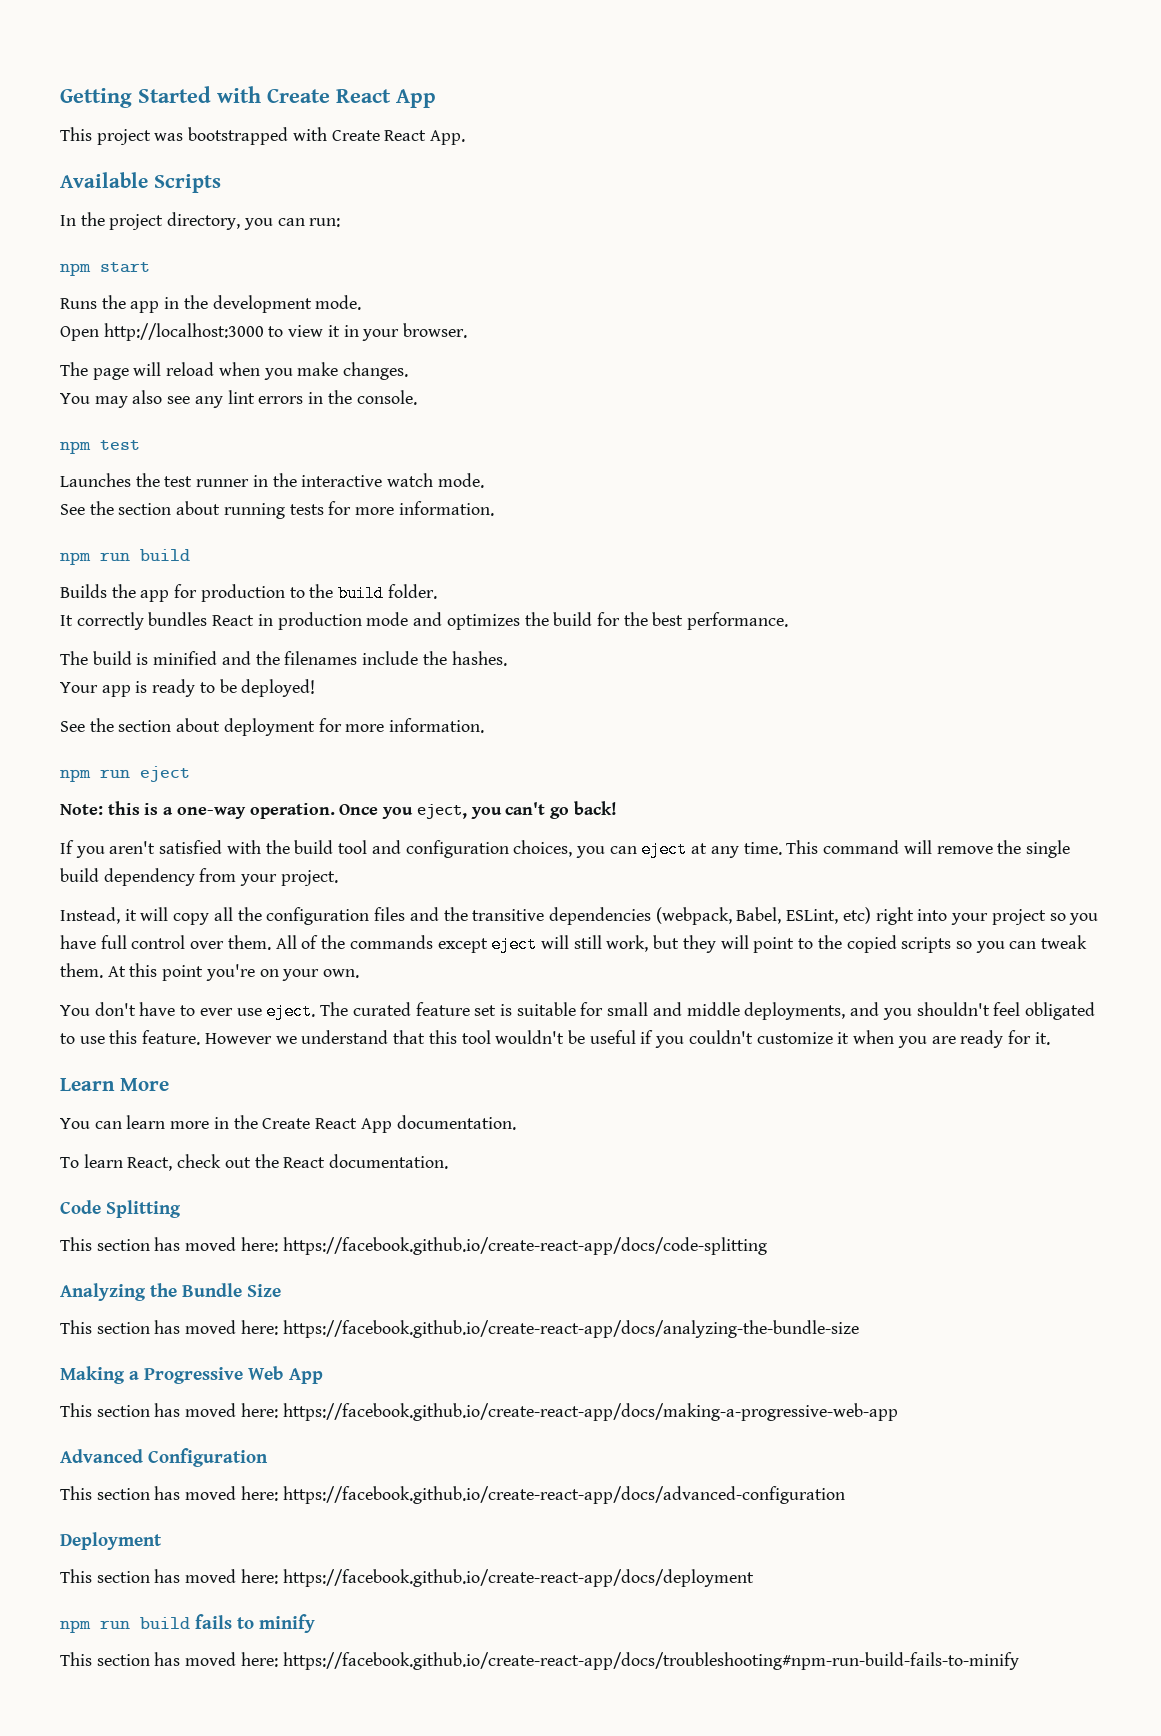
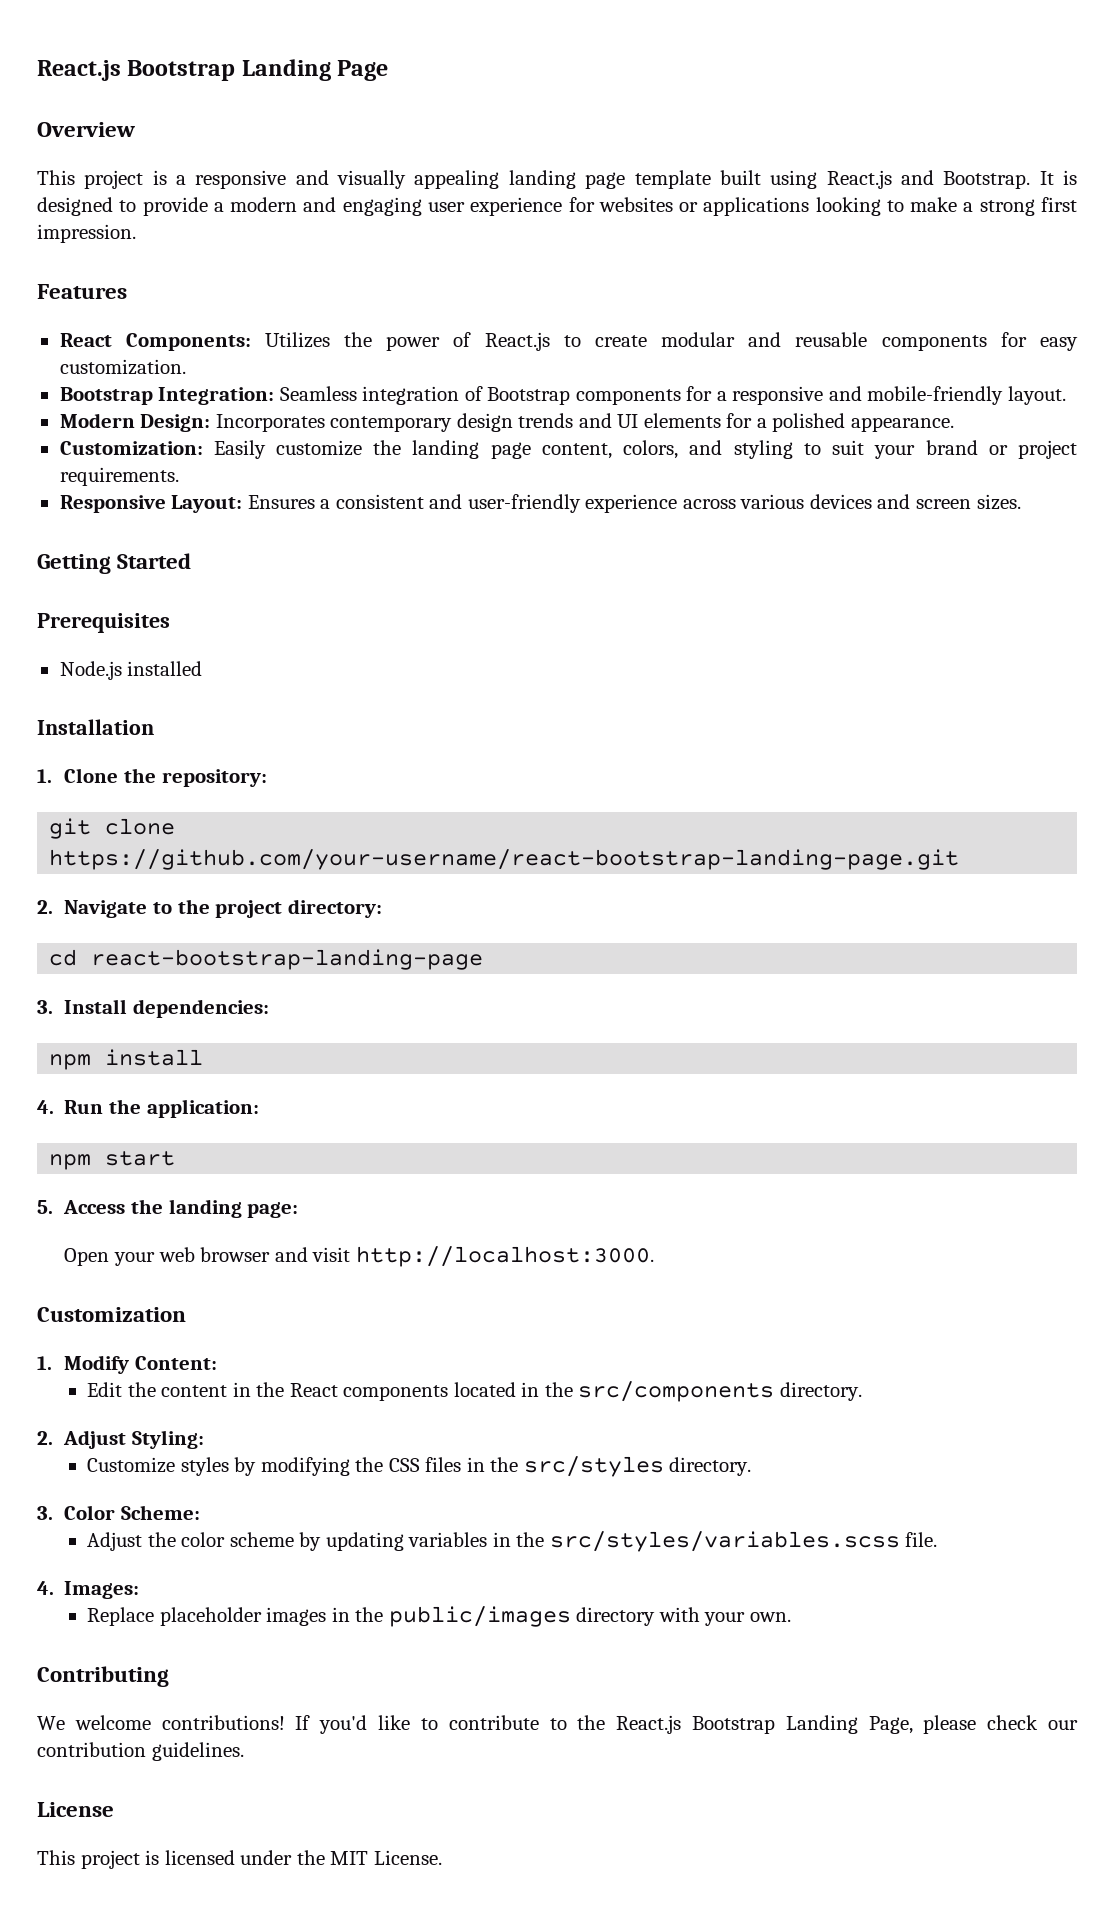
- Getting Started with Create React App
- This project was bootstrapped with Create React App.
- Available Scripts
- In the project directory, you can run:
+ React.js Bootstrap Landing Page
+ Overview
+ This project is a responsive and visually appealing landing page template built using React.js and Bootstrap. It is designed to provide a modern and engaging user experience for websites or applications looking to make a strong first impression.
+ Features
+ React Components: Utilizes the power of React.js to create modular and reusable components for easy customization.
+ Bootstrap Integration: Seamless integration of Bootstrap components for a responsive and mobile-friendly layout.
+ Modern Design: Incorporates contemporary design trends and UI elements for a polished appearance.
+ Customization: Easily customize the landing page content, colors, and styling to suit your brand or project requirements.
+ Responsive Layout: Ensures a consistent and user-friendly experience across various devices and screen sizes.
+ Getting Started
+ Prerequisites
+ Node.js installed
+ Installation
+ 1. Clone the repository:
+ git clone https://github.com/your-username/react-bootstrap-landing-page.git
+ 2. Navigate to the project directory:
+ cd react-bootstrap-landing-page
+ 3. Install dependencies:
+ npm install
+ 4. Run the application:
  npm start
- Runs the app in the development mode.
- Open http://localhost:3000 to view it in your browser.
- The page will reload when you make changes.
- You may also see any lint errors in the console.
- npm test
- Launches the test runner in the interactive watch mode.
- See the section about running tests for more information.
- npm run build
- Builds the app for production to the build folder.
- It correctly bundles React in production mode and optimizes the build for the best performance.
- The build is minified and the filenames include the hashes.
- Your app is ready to be deployed!
- See the section about deployment for more information.
- npm run eject
- Note: this is a one-way operation. Once you eject, you can't go back!
- If you aren't satisfied with the build tool and configuration choices, you can eject at any time. This command will remove the single build dependency from your project.
- Instead, it will copy all the configuration files and the transitive dependencies (webpack, Babel, ESLint, etc) right into your project so you have full control over them. All of the commands except eject will still work, but they will point to the copied scripts so you can tweak them. At this point you're on your own.
- You don't have to ever use eject. The curated feature set is suitable for small and middle deployments, and you shouldn't feel obligated to use this feature. However we understand that this tool wouldn't be useful if you couldn't customize it when you are ready for it.
- Learn More
- You can learn more in the Create React App documentation.
- To learn React, check out the React documentation.
- Code Splitting
- This section has moved here: https://facebook.github.io/create-react-app/docs/code-splitting
- Analyzing the Bundle Size
- This section has moved here: https://facebook.github.io/create-react-app/docs/analyzing-the-bundle-size
- Making a Progressive Web App
- This section has moved here: https://facebook.github.io/create-react-app/docs/making-a-progressive-web-app
- Advanced Configuration
- This section has moved here: https://facebook.github.io/create-react-app/docs/advanced-configuration
- Deployment
- This section has moved here: https://facebook.github.io/create-react-app/docs/deployment
- npm run build fails to minify
- This section has moved here: https://facebook.github.io/create-react-app/docs/troubleshooting#npm-run-build-fails-to-minify
+ 5. Access the landing page:
+ Open your web browser and visit http://localhost:3000.
+ Customization
+ 1. Modify Content:
+ Edit the content in the React components located in the src/components directory.
+ 2. Adjust Styling:
+ Customize styles by modifying the CSS files in the src/styles directory.
+ 3. Color Scheme:
+ Adjust the color scheme by updating variables in the src/styles/variables.scss file.
+ 4. Images:
+ Replace placeholder images in the public/images directory with your own.
+ Contributing
+ We welcome contributions! If you'd like to contribute to the React.js Bootstrap Landing Page, please check our contribution guidelines.
+ License
+ This project is licensed under the MIT License.

